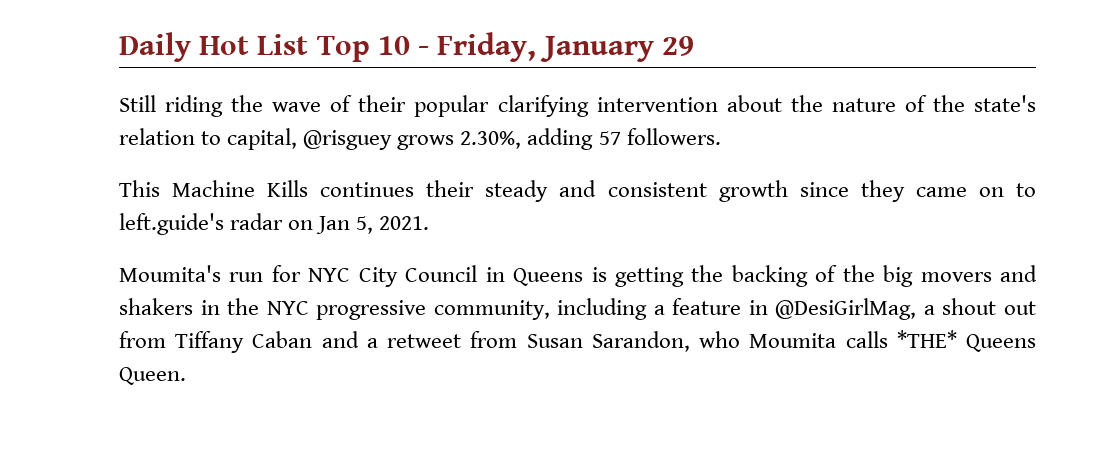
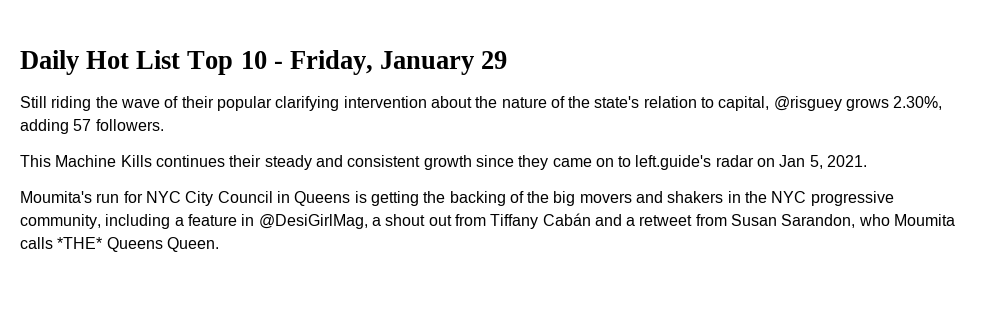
- Moumita's run for NYC City Council in Queens is getting the backing of the big movers and shakers in the NYC progressive community, including a feature in @DesiGirlMag, a shout out from Tiffany Caban and a retweet from Susan Sarandon, who Moumita calls *THE* Queens Queen.
+ Moumita's run for NYC City Council in Queens is getting the backing of the big movers and shakers in the NYC progressive community, including a feature in @DesiGirlMag, a shout out from Tiffany Cabán and a retweet from Susan Sarandon, who Moumita calls *THE* Queens Queen.

